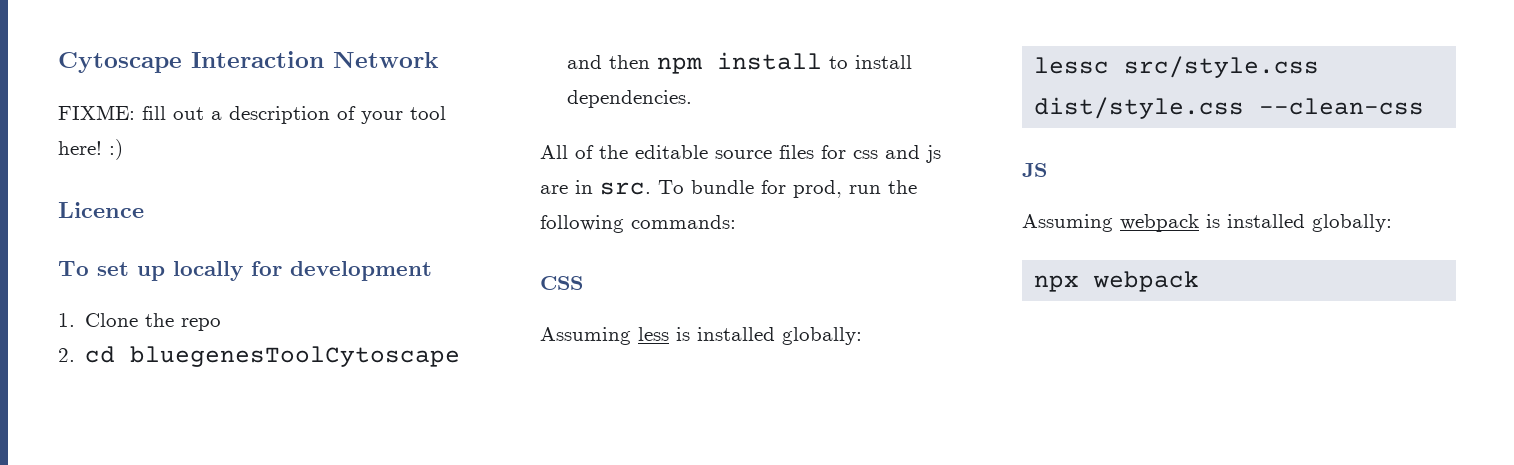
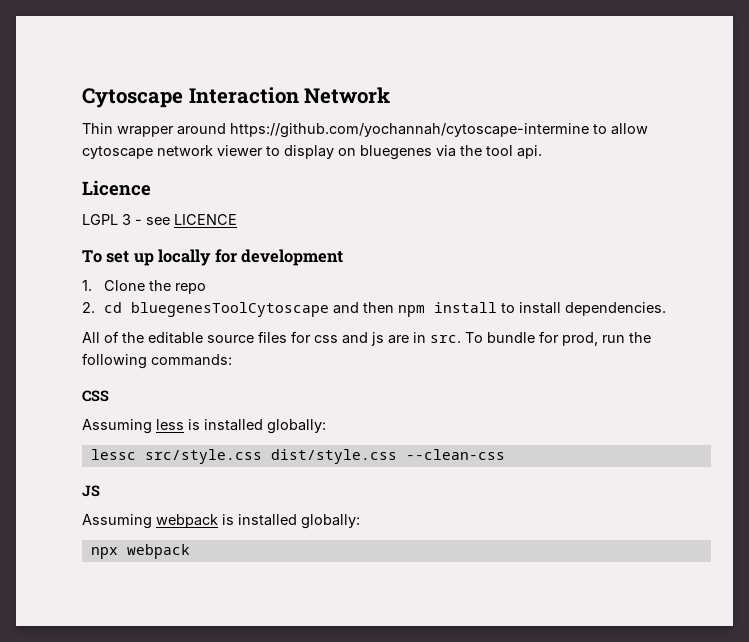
- FIXME: fill out a description of your tool here! :)
+ Thin wrapper around https://github.com/yochannah/cytoscape-intermine to allow cytoscape network viewer to display on bluegenes via the tool api.
  Licence
+ LGPL 3 - see LICENCE

